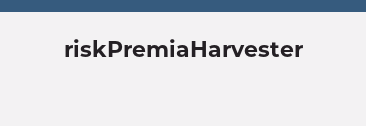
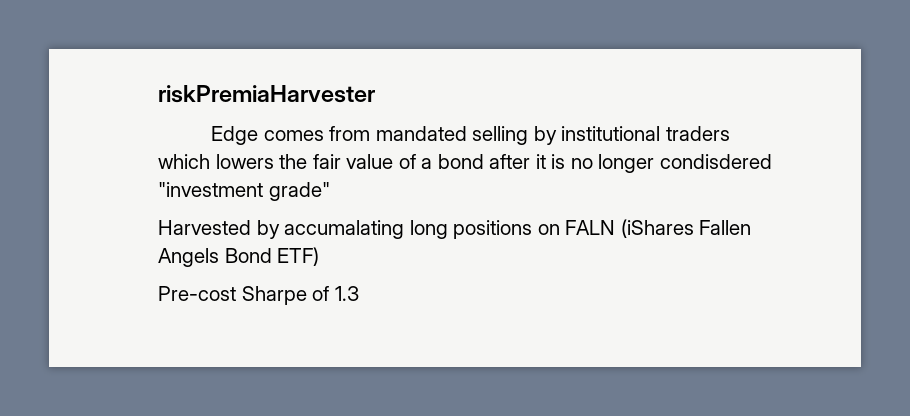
+ Edge comes from mandated selling by institutional traders which lowers the fair value of a bond after it is no longer condisdered "investment grade"
+ Harvested by accumalating long positions on FALN (iShares Fallen Angels Bond ETF)
+ Pre-cost Sharpe of 1.3

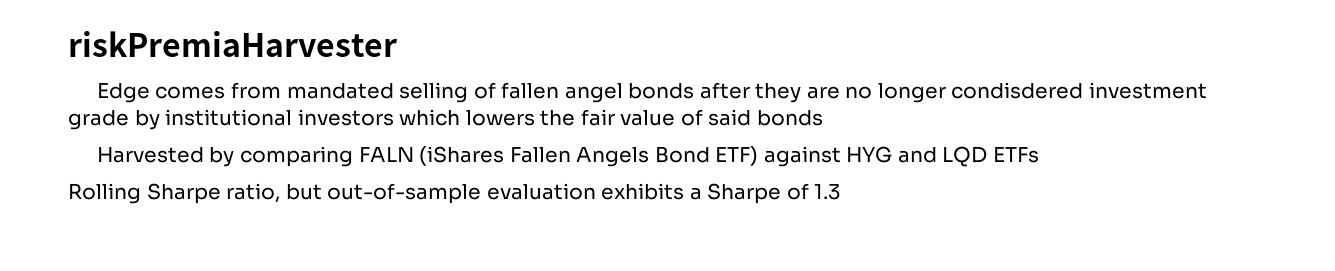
- Edge comes from mandated selling by institutional traders which lowers the fair value of a bond after it is no longer condisdered "investment grade"
- Harvested by accumalating long positions on FALN (iShares Fallen Angels Bond ETF)
- Pre-cost Sharpe of 1.3
+ Edge comes from mandated selling of fallen angel bonds after they are no longer condisdered investment grade by institutional investors which lowers the fair value of said bonds
+ Harvested by comparing FALN (iShares Fallen Angels Bond ETF) against HYG and LQD ETFs
+ Rolling Sharpe ratio, but out-of-sample evaluation exhibits a Sharpe of 1.3

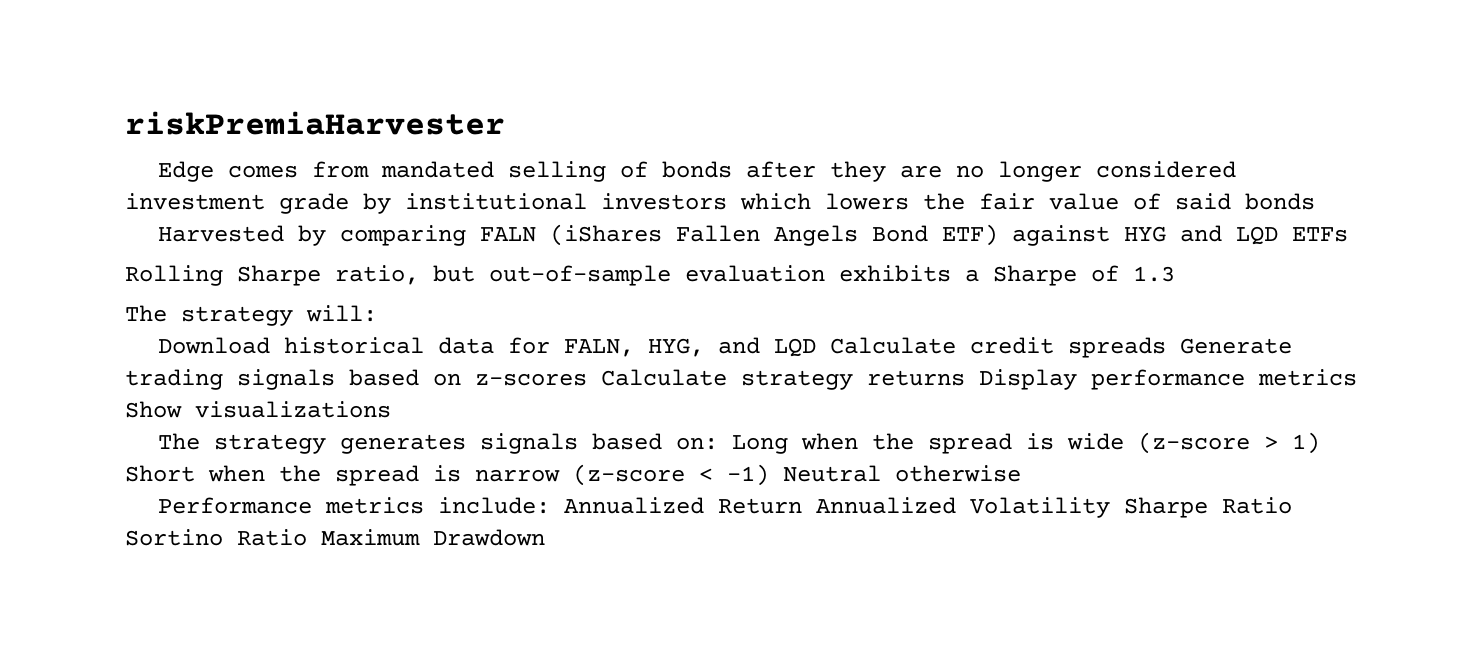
- Edge comes from mandated selling of fallen angel bonds after they are no longer condisdered investment grade by institutional investors which lowers the fair value of said bonds
+ Edge comes from mandated selling of bonds after they are no longer considered investment grade by institutional investors which lowers the fair value of said bonds
+ The strategy will:
+ Download historical data for FALN, HYG, and LQD Calculate credit spreads Generate trading signals based on z-scores Calculate strategy returns Display performance metrics Show visualizations
+ The strategy generates signals based on: Long when the spread is wide (z-score > 1) Short when the spread is narrow (z-score < -1) Neutral otherwise
+ Performance metrics include: Annualized Return Annualized Volatility Sharpe Ratio Sortino Ratio Maximum Drawdown

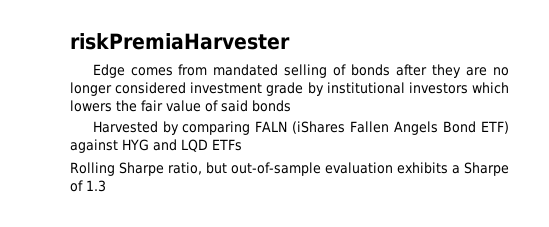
- The strategy will:
- Download historical data for FALN, HYG, and LQD Calculate credit spreads Generate trading signals based on z-scores Calculate strategy returns Display performance metrics Show visualizations
- The strategy generates signals based on: Long when the spread is wide (z-score > 1) Short when the spread is narrow (z-score < -1) Neutral otherwise
- Performance metrics include: Annualized Return Annualized Volatility Sharpe Ratio Sortino Ratio Maximum Drawdown

